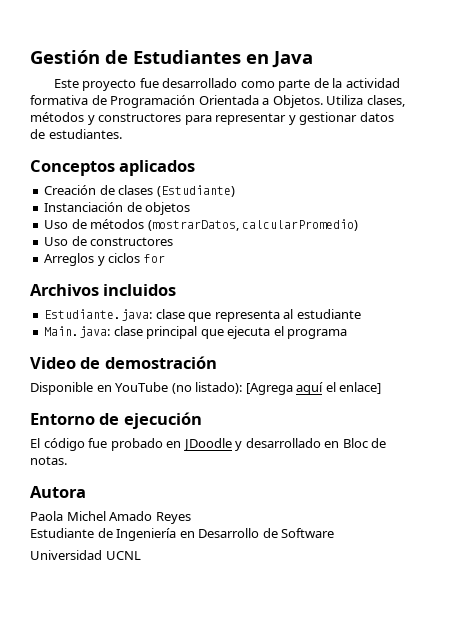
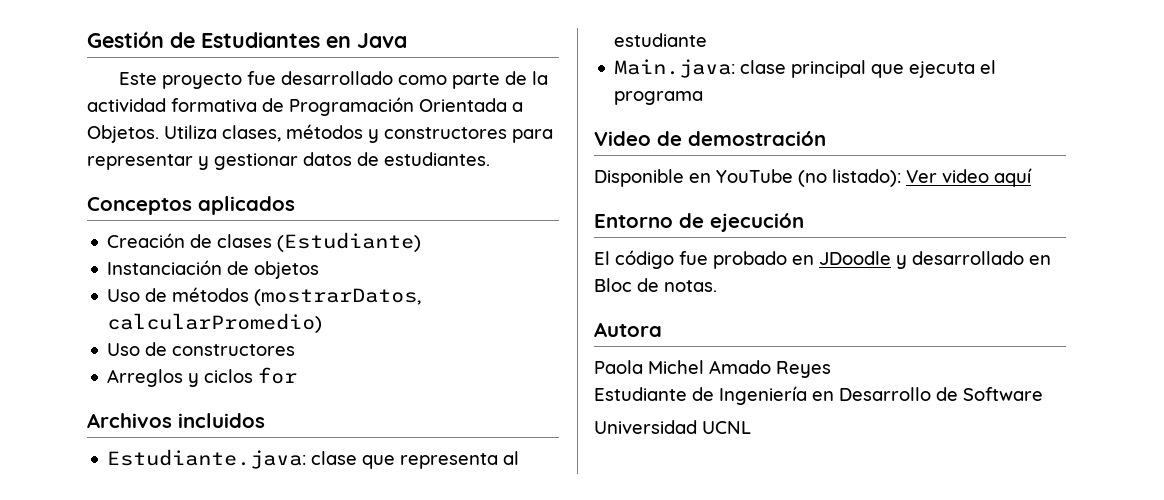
- Disponible en YouTube (no listado): [Agrega aquí el enlace]
+ Disponible en YouTube (no listado): Ver video aquí

